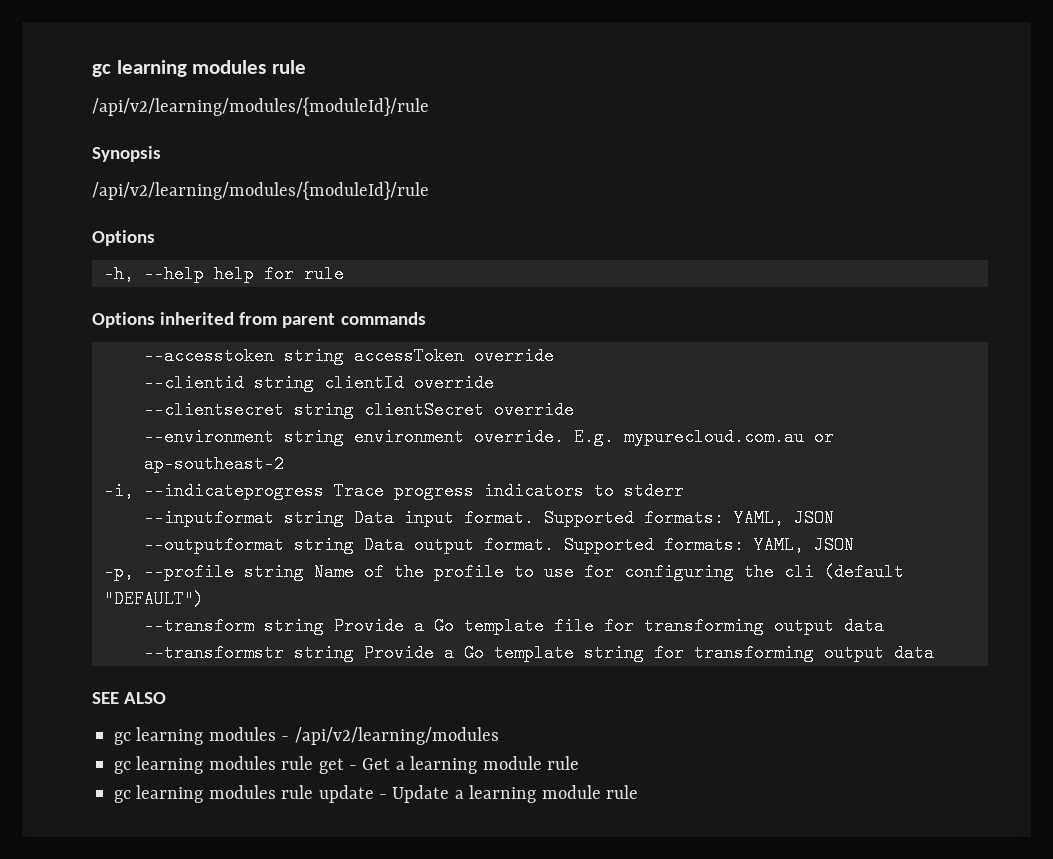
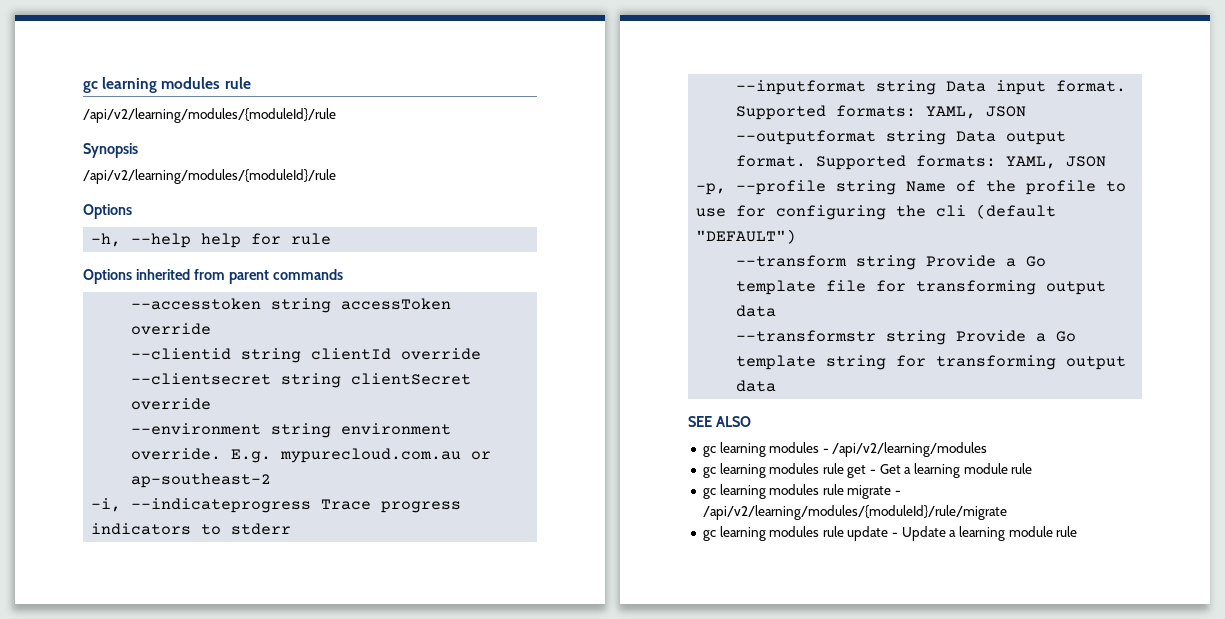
+ gc learning modules rule migrate - /api/v2/learning/modules/{moduleId}/rule/migrate

